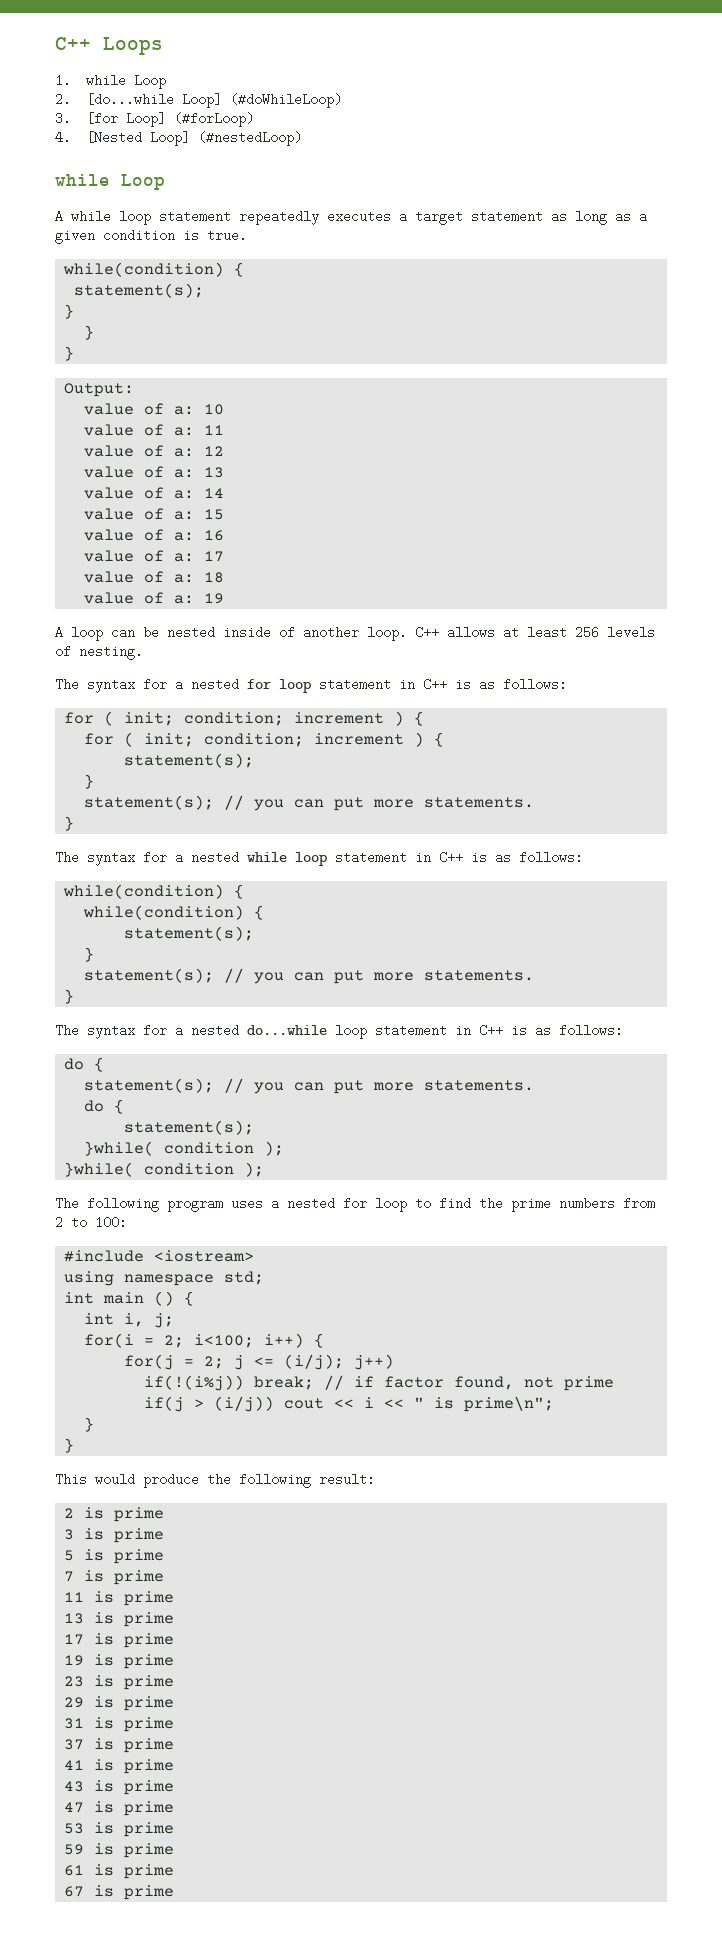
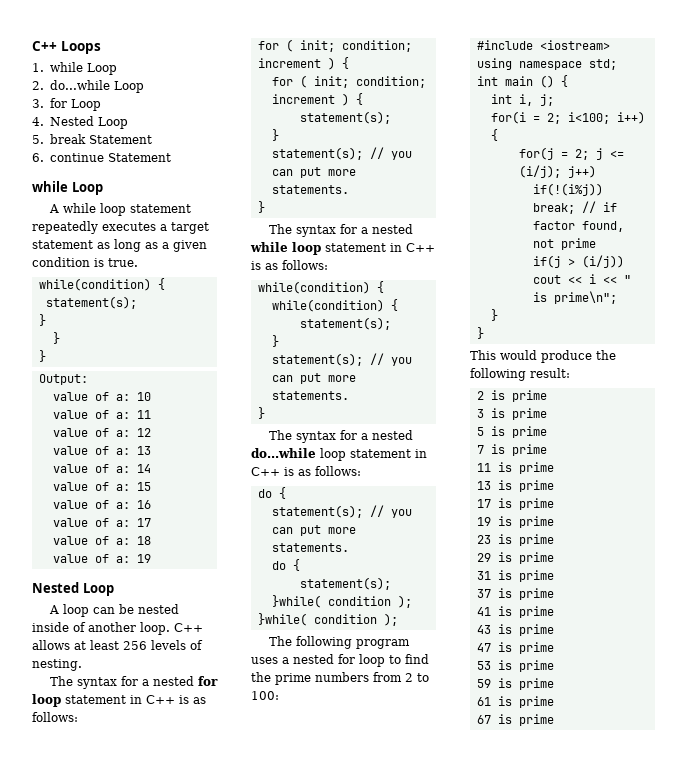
- 2. [do...while Loop] (#doWhileLoop)
- 3. [for Loop] (#forLoop)
- 4. [Nested Loop] (#nestedLoop)
+ 2. do...while Loop
+ 3. for Loop
+ 4. Nested Loop
+ 5. break Statement
+ 6. continue Statement
  value of a: 19
+ Nested Loop

